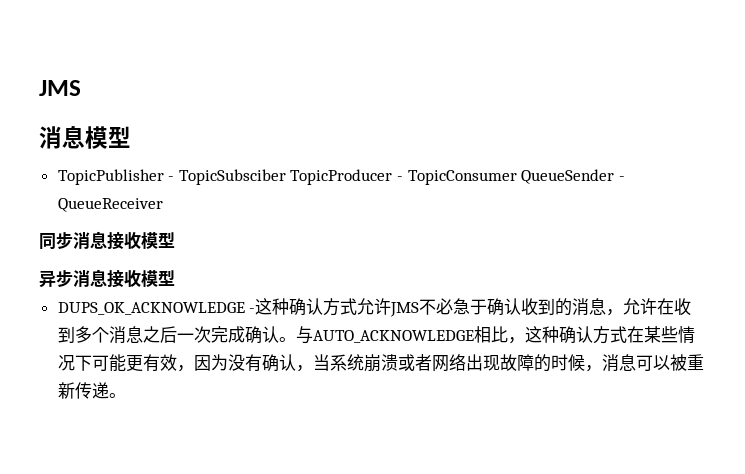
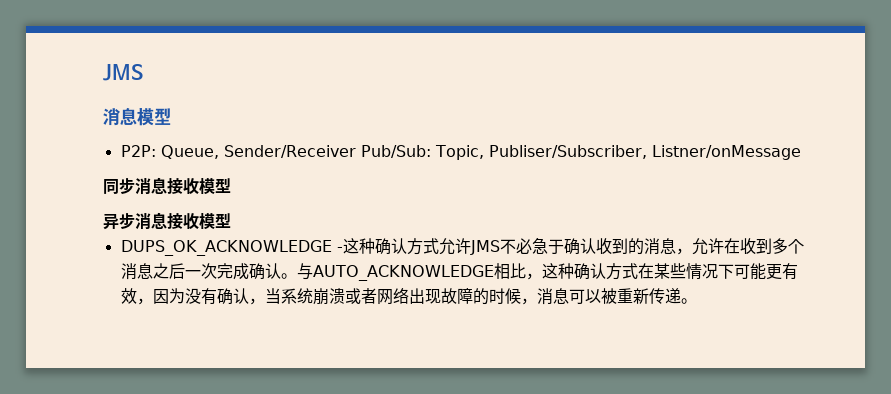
- TopicPublisher - TopicSubsciber TopicProducer - TopicConsumer QueueSender - QueueReceiver
+ P2P: Queue, Sender/Receiver Pub/Sub: Topic, Publiser/Subscriber, Listner/onMessage

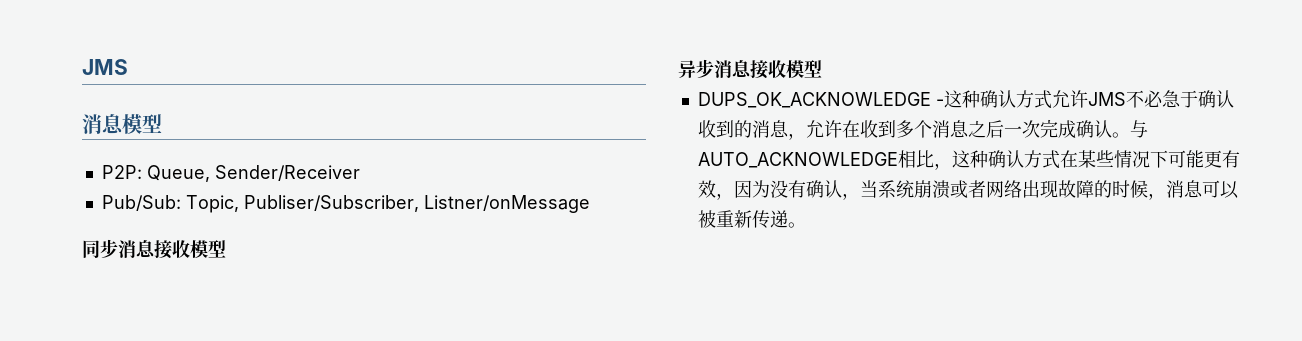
- P2P: Queue, Sender/Receiver Pub/Sub: Topic, Publiser/Subscriber, Listner/onMessage
+ P2P: Queue, Sender/Receiver
+ Pub/Sub: Topic, Publiser/Subscriber, Listner/onMessage

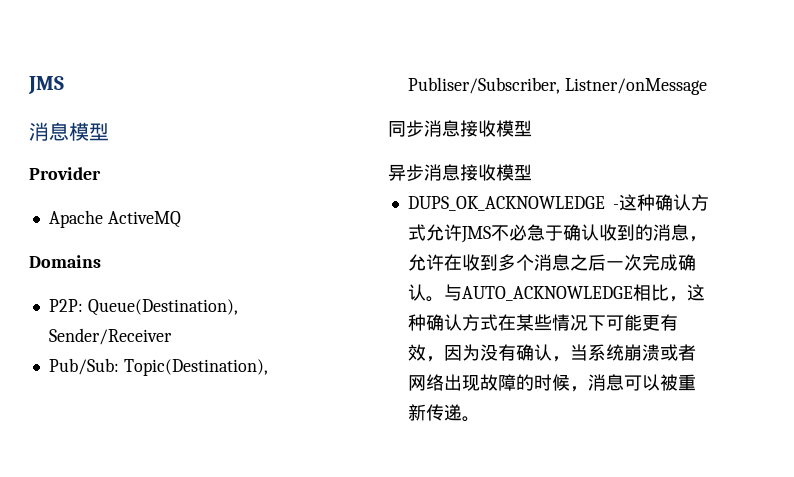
+ Provider
+ Apache ActiveMQ
+ Domains
- P2P: Queue, Sender/Receiver
+ P2P: Queue(Destination), Sender/Receiver
- Pub/Sub: Topic, Publiser/Subscriber, Listner/onMessage
+ Pub/Sub: Topic(Destination), Publiser/Subscriber, Listner/onMessage

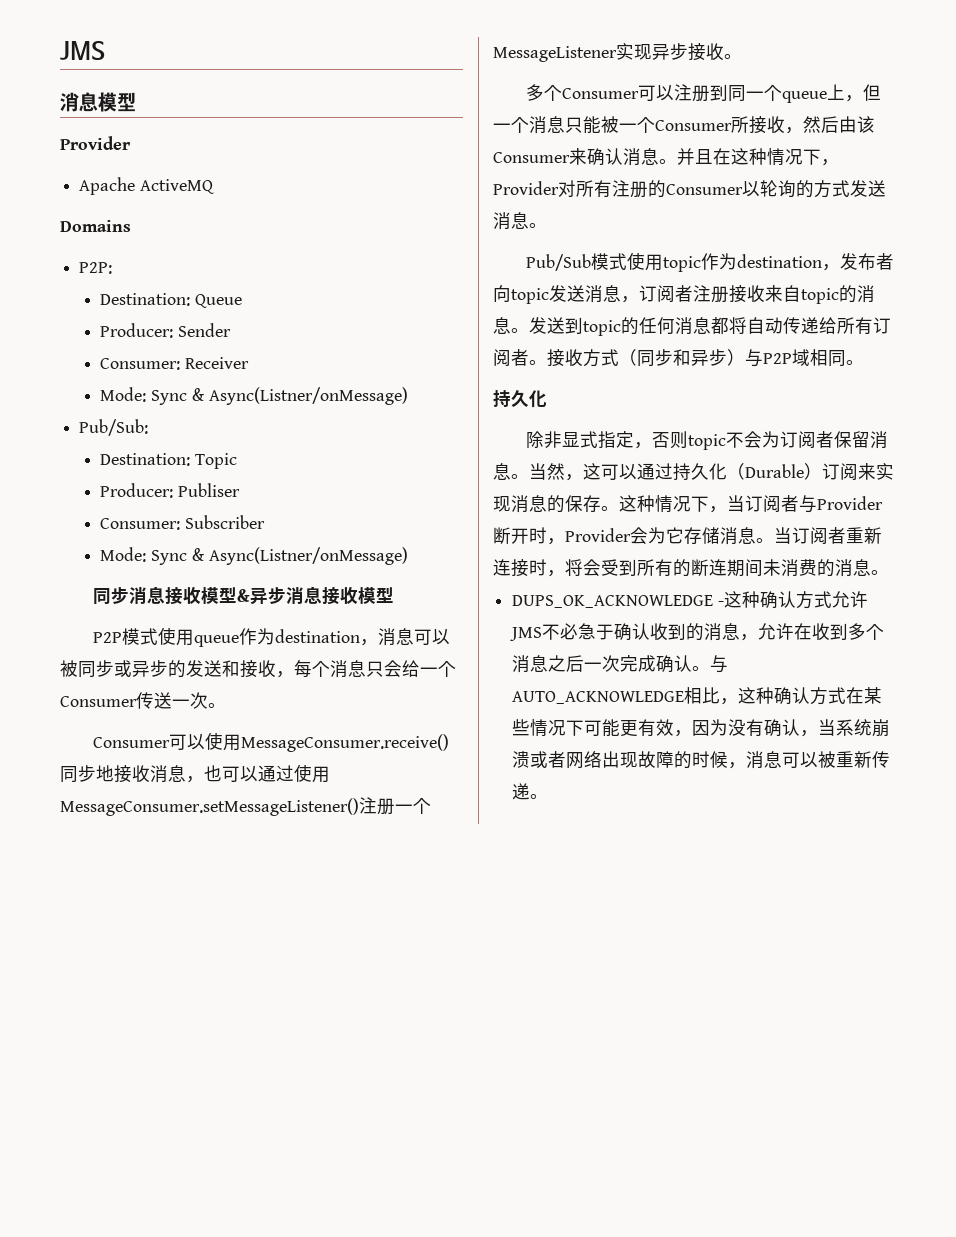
- P2P: Queue(Destination), Sender/Receiver
- Pub/Sub: Topic(Destination), Publiser/Subscriber, Listner/onMessage
+ P2P:
+ Destination: Queue
+ Producer: Sender
+ Consumer: Receiver
+ Mode: Sync & Async(Listner/onMessage)
+ Pub/Sub:
+ Destination: Topic
+ Producer: Publiser
+ Consumer: Subscriber
+ Mode: Sync & Async(Listner/onMessage)
- 同步消息接收模型
- 异步消息接收模型
+ 同步消息接收模型&异步消息接收模型
+ P2P模式使用queue作为destination，消息可以被同步或异步的发送和接收，每个消息只会给一个Consumer传送一次。
+ Consumer可以使用MessageConsumer.receive()同步地接收消息，也可以通过使用MessageConsumer.setMessageListener()注册一个MessageListener实现异步接收。
+ 多个Consumer可以注册到同一个queue上，但一个消息只能被一个Consumer所接收，然后由该Consumer来确认消息。并且在这种情况下，Provider对所有注册的Consumer以轮询的方式发送消息。
+ Pub/Sub模式使用topic作为destination，发布者向topic发送消息，订阅者注册接收来自topic的消息。发送到topic的任何消息都将自动传递给所有订阅者。接收方式（同步和异步）与P2P域相同。
+ 持久化
+ 除非显式指定，否则topic不会为订阅者保留消息。当然，这可以通过持久化（Durable）订阅来实现消息的保存。这种情况下，当订阅者与Provider断开时，Provider会为它存储消息。当订阅者重新连接时，将会受到所有的断连期间未消费的消息。

